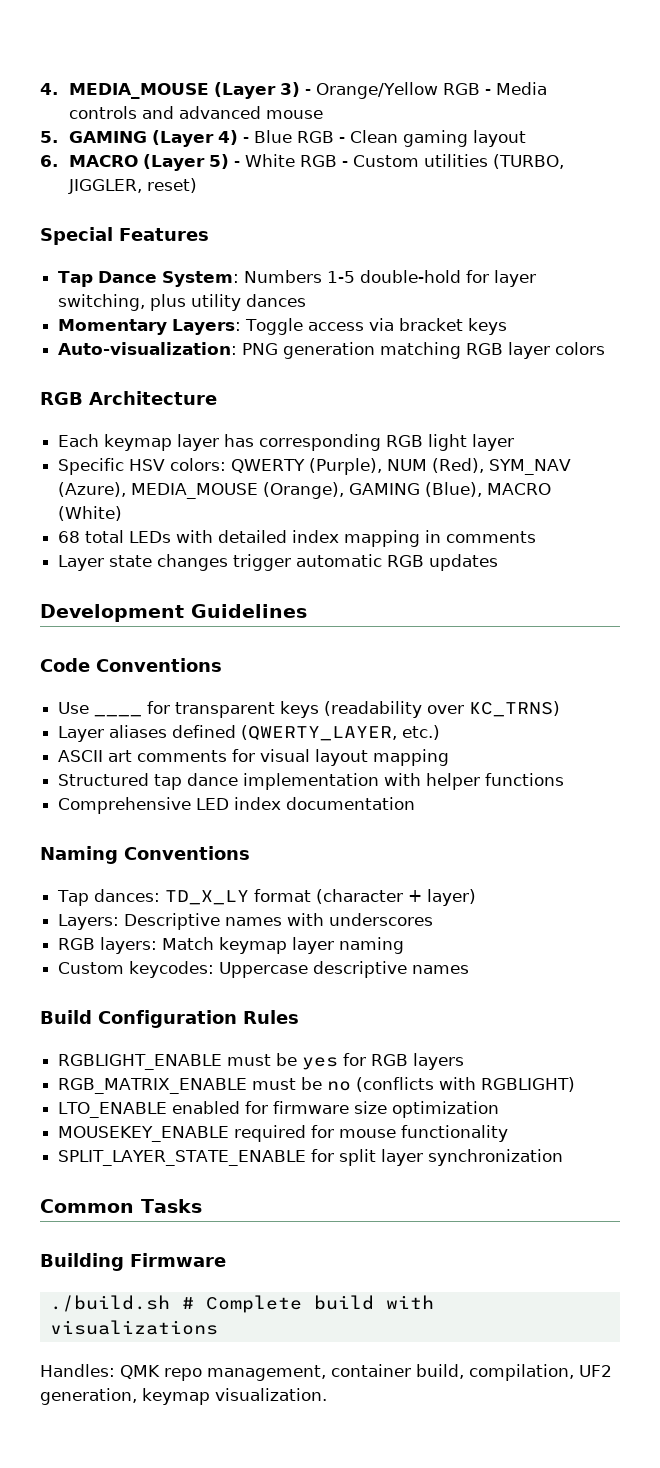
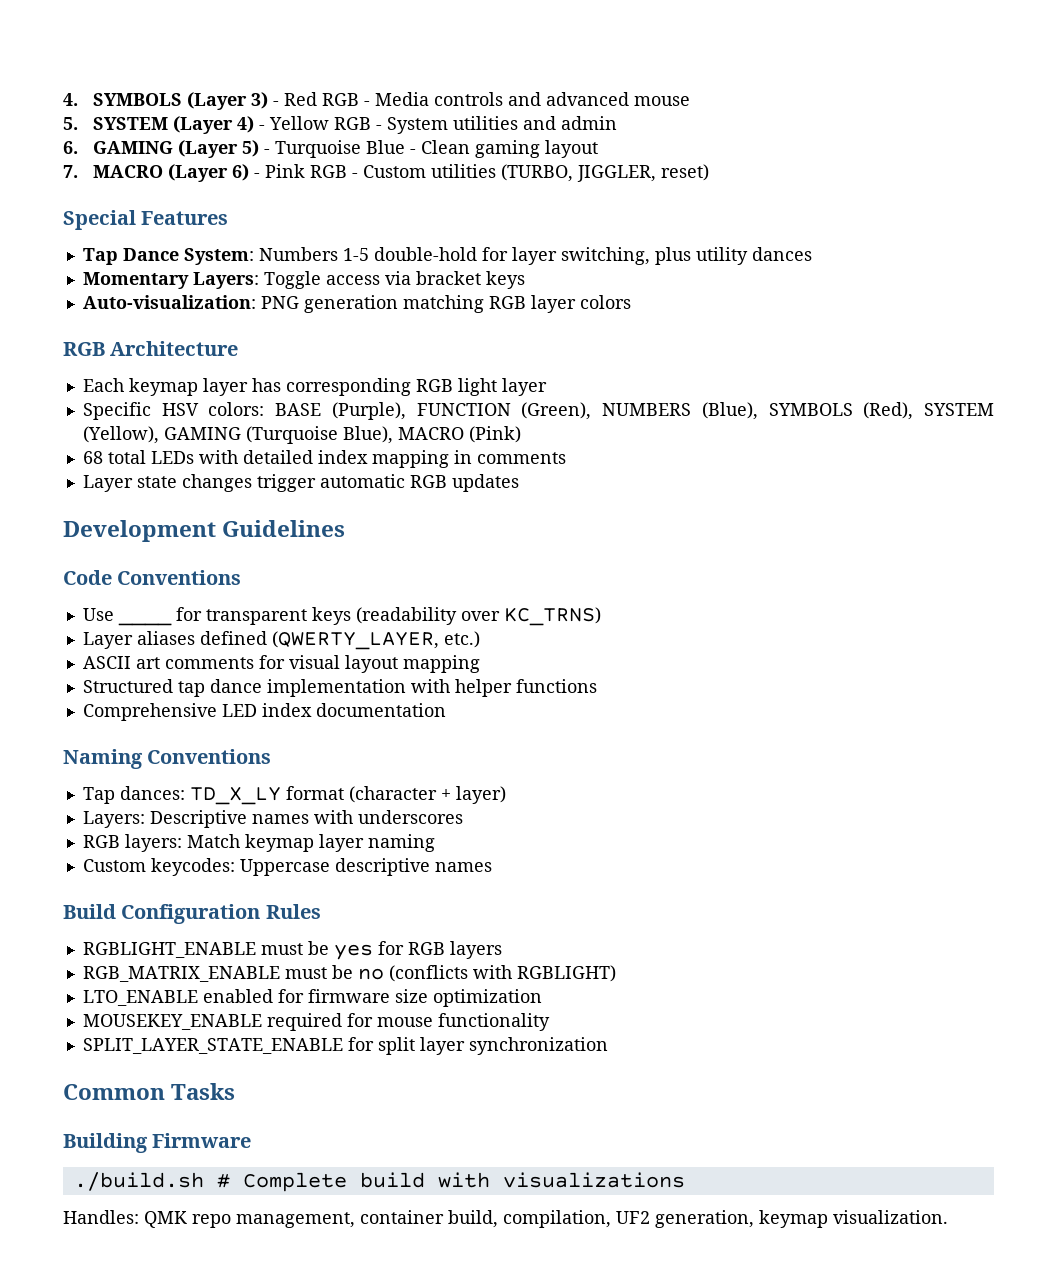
- 4. MEDIA_MOUSE (Layer 3) - Orange/Yellow RGB - Media controls and advanced mouse
+ 4. SYMBOLS (Layer 3) - Red RGB - Media controls and advanced mouse
- 5. GAMING (Layer 4) - Blue RGB - Clean gaming layout
+ 5. SYSTEM (Layer 4) - Yellow RGB - System utilities and admin
+ 6. GAMING (Layer 5) - Turquoise Blue - Clean gaming layout
- 6. MACRO (Layer 5) - White RGB - Custom utilities (TURBO, JIGGLER, reset)
+ 7. MACRO (Layer 6) - Pink RGB - Custom utilities (TURBO, JIGGLER, reset)
- Specific HSV colors: QWERTY (Purple), NUM (Red), SYM_NAV (Azure), MEDIA_MOUSE (Orange), GAMING (Blue), MACRO (White)
+ Specific HSV colors: BASE (Purple), FUNCTION (Green), NUMBERS (Blue), SYMBOLS (Red), SYSTEM (Yellow), GAMING (Turquoise Blue), MACRO (Pink)

